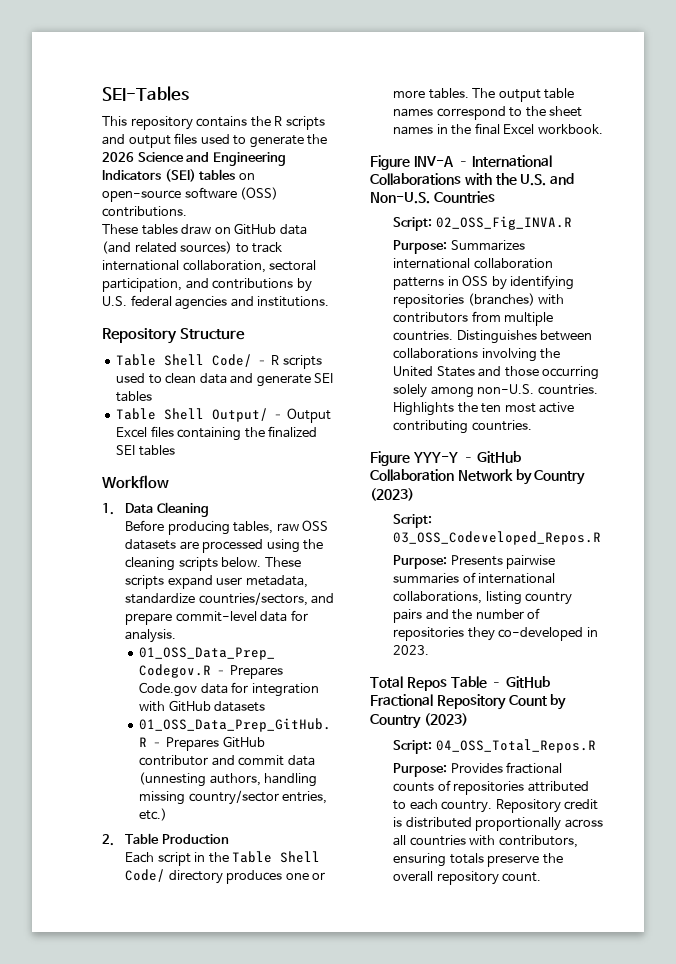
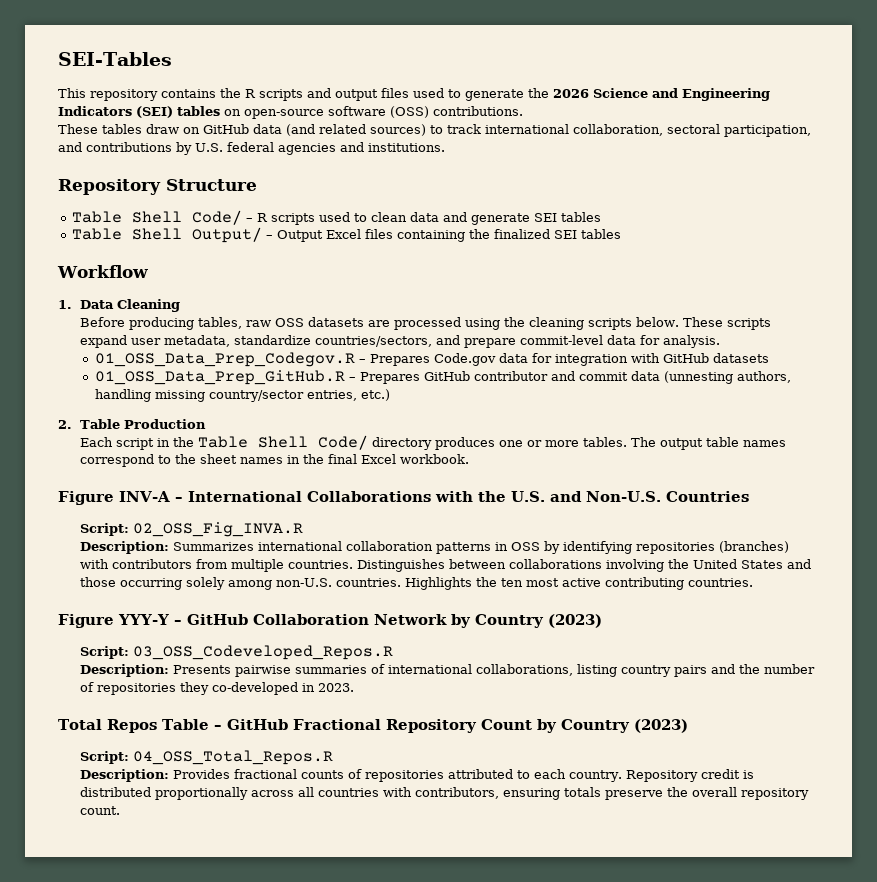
- Purpose: Summarizes international collaboration patterns in OSS by identifying repositories (branches) with contributors from multiple countries.
+ Description: Summarizes international collaboration patterns in OSS by identifying repositories (branches) with contributors from multiple countries.
- Purpose: Presents pairwise summaries of international collaborations, listing country pairs and the number of repositories they co-developed in 2023.
+ Description: Presents pairwise summaries of international collaborations, listing country pairs and the number of repositories they co-developed in 2023.
- Purpose: Provides fractional counts of repositories attributed to each country.
+ Description: Provides fractional counts of repositories attributed to each country.

